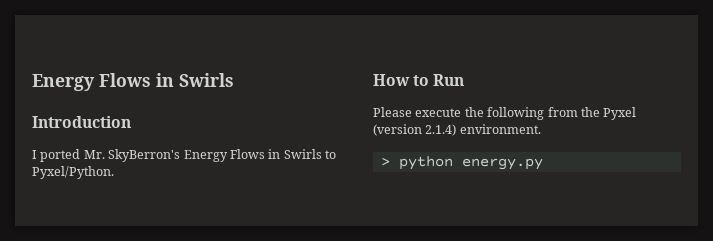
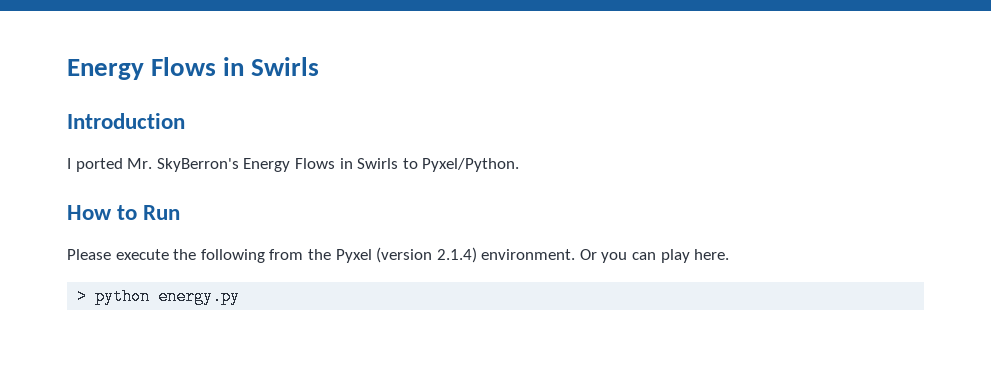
+ Or you can play here.

